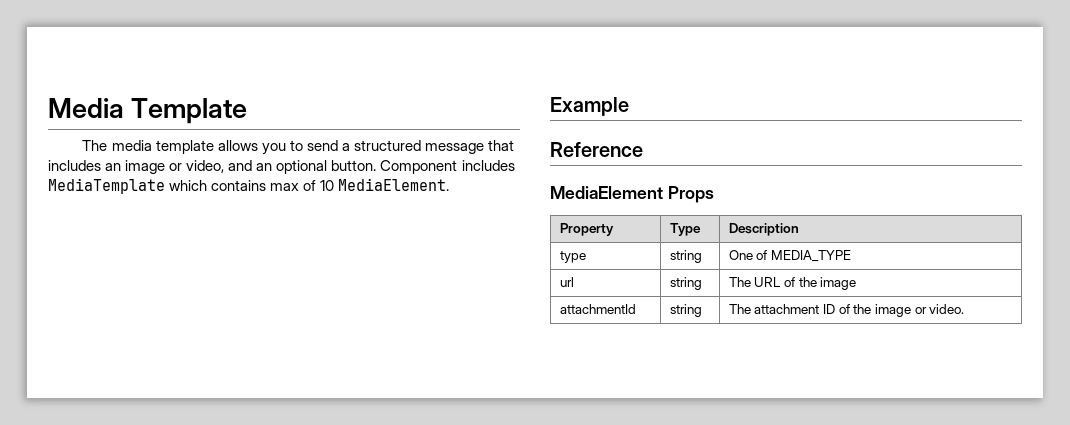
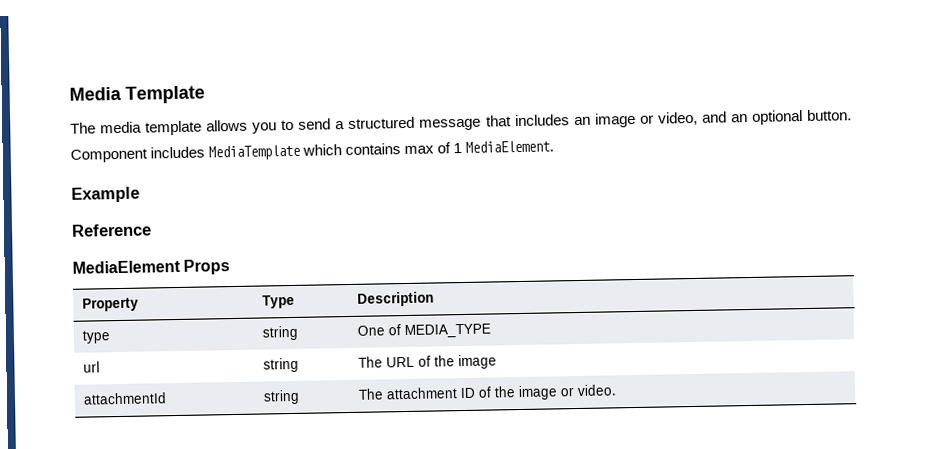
- Component includes MediaTemplate which contains max of 10 MediaElement.
+ Component includes MediaTemplate which contains max of 1 MediaElement.

